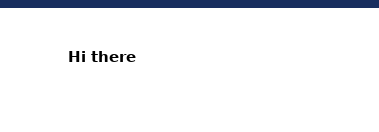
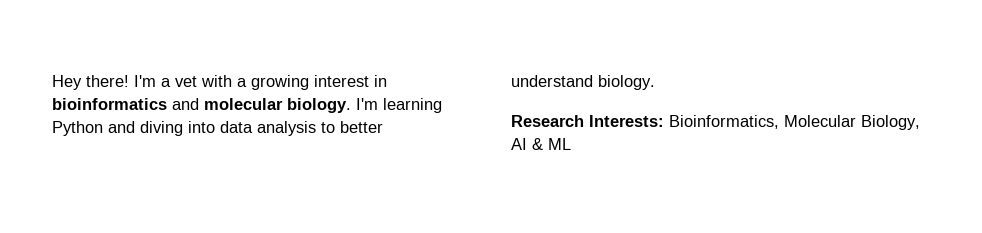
- Hi there
+ Hey there! I'm a vet with a growing interest in bioinformatics and molecular biology. I'm learning Python and diving into data analysis to better understand biology.
+ Research Interests: Bioinformatics, Molecular Biology, AI & ML

